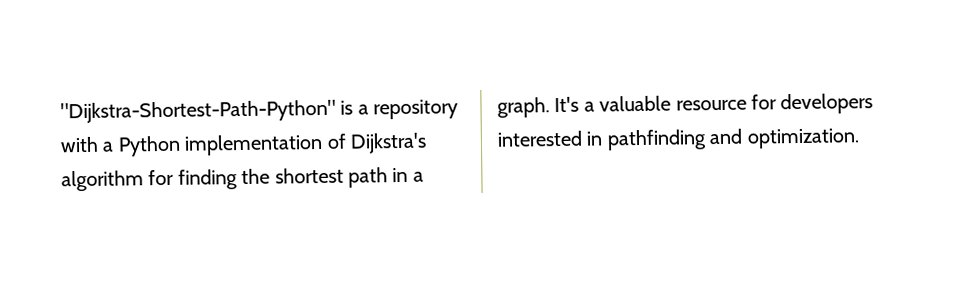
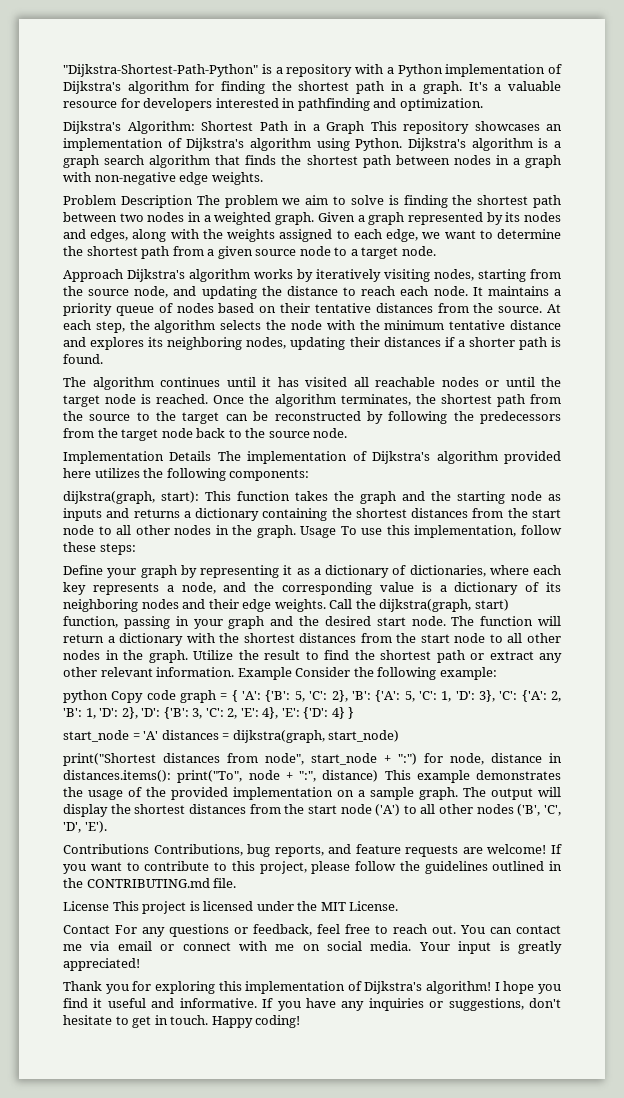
+ Dijkstra's Algorithm: Shortest Path in a Graph This repository showcases an implementation of Dijkstra's algorithm using Python. Dijkstra's algorithm is a graph search algorithm that finds the shortest path between nodes in a graph with non-negative edge weights.
+ Problem Description The problem we aim to solve is finding the shortest path between two nodes in a weighted graph. Given a graph represented by its nodes and edges, along with the weights assigned to each edge, we want to determine the shortest path from a given source node to a target node.
+ Approach Dijkstra's algorithm works by iteratively visiting nodes, starting from the source node, and updating the distance to reach each node. It maintains a priority queue of nodes based on their tentative distances from the source. At each step, the algorithm selects the node with the minimum tentative distance and explores its neighboring nodes, updating their distances if a shorter path is found.
+ The algorithm continues until it has visited all reachable nodes or until the target node is reached. Once the algorithm terminates, the shortest path from the source to the target can be reconstructed by following the predecessors from the target node back to the source node.
+ Implementation Details The implementation of Dijkstra's algorithm provided here utilizes the following components:
+ dijkstra(graph, start): This function takes the graph and the starting node as inputs and returns a dictionary containing the shortest distances from the start node to all other nodes in the graph. Usage To use this implementation, follow these steps:
+ Define your graph by representing it as a dictionary of dictionaries, where each key represents a node, and the corresponding value is a dictionary of its neighboring nodes and their edge weights. Call the dijkstra(graph, start) function, passing in your graph and the desired start node. The function will return a dictionary with the shortest distances from the start node to all other nodes in the graph. Utilize the result to find the shortest path or extract any other relevant information. Example Consider the following example:
+ python Copy code graph = { 'A': {'B': 5, 'C': 2}, 'B': {'A': 5, 'C': 1, 'D': 3}, 'C': {'A': 2, 'B': 1, 'D': 2}, 'D': {'B': 3, 'C': 2, 'E': 4}, 'E': {'D': 4} }
+ start_node = 'A' distances = dijkstra(graph, start_node)
+ print("Shortest distances from node", start_node + ":") for node, distance in distances.items(): print("To", node + ":", distance) This example demonstrates the usage of the provided implementation on a sample graph. The output will display the shortest distances from the start node ('A') to all other nodes ('B', 'C', 'D', 'E').
+ Contributions Contributions, bug reports, and feature requests are welcome! If you want to contribute to this project, please follow the guidelines outlined in the CONTRIBUTING.md file.
+ License This project is licensed under the MIT License.
+ Contact For any questions or feedback, feel free to reach out. You can contact me via email or connect with me on social media. Your input is greatly appreciated!
+ Thank you for exploring this implementation of Dijkstra's algorithm! I hope you find it useful and informative. If you have any inquiries or suggestions, don't hesitate to get in touch. Happy coding!

